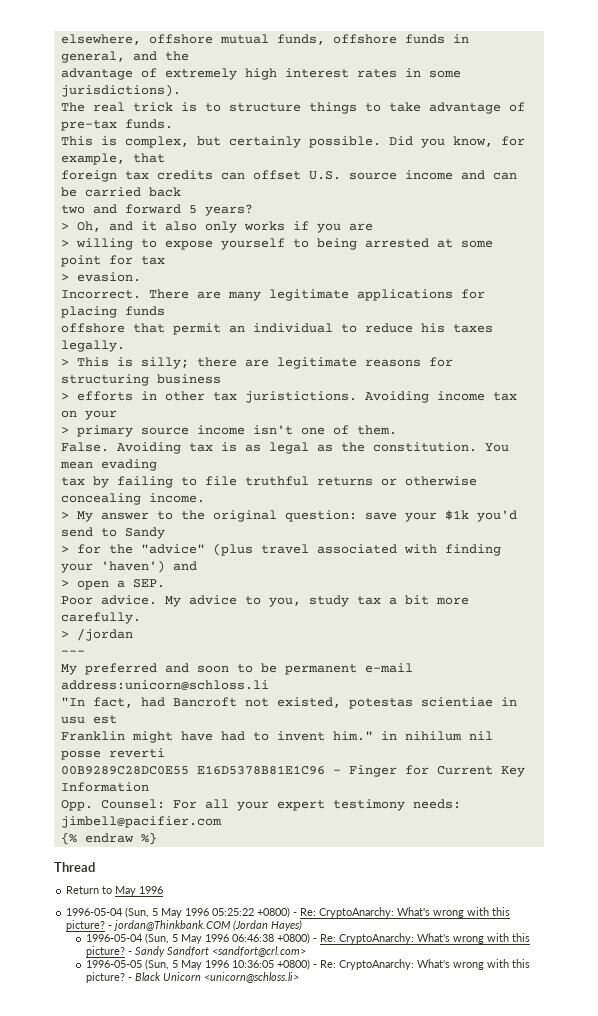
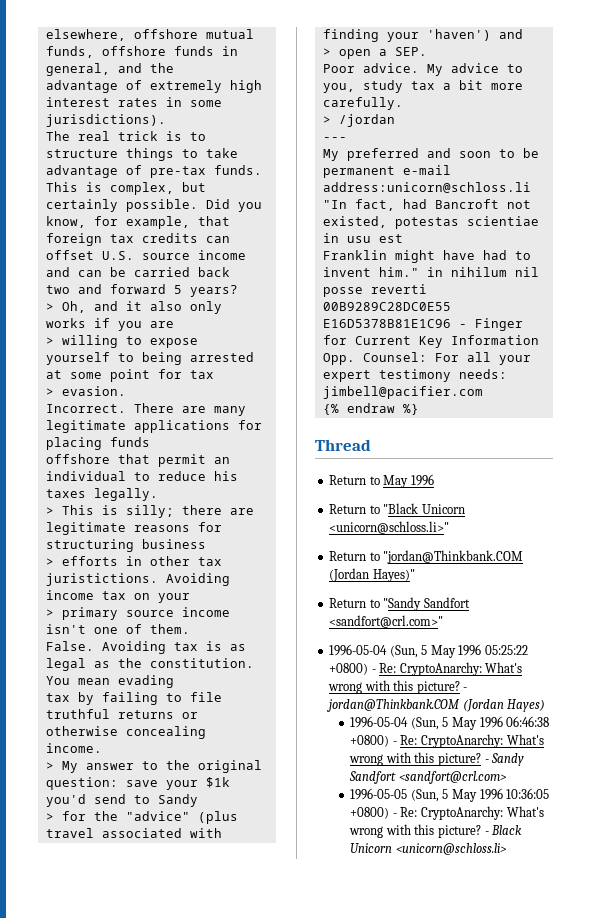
+ Return to "Black Unicorn <unicorn@schloss.li>"
+ Return to "jordan@Thinkbank.COM (Jordan Hayes)"
+ Return to "Sandy Sandfort <sandfort@crl.com>"

